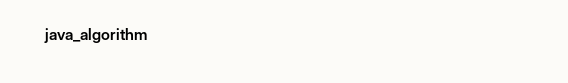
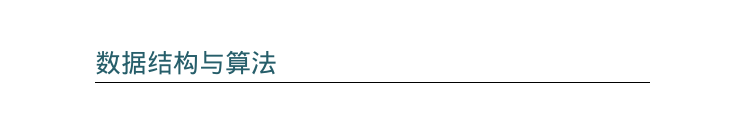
- java_algorithm
+ 数据结构与算法

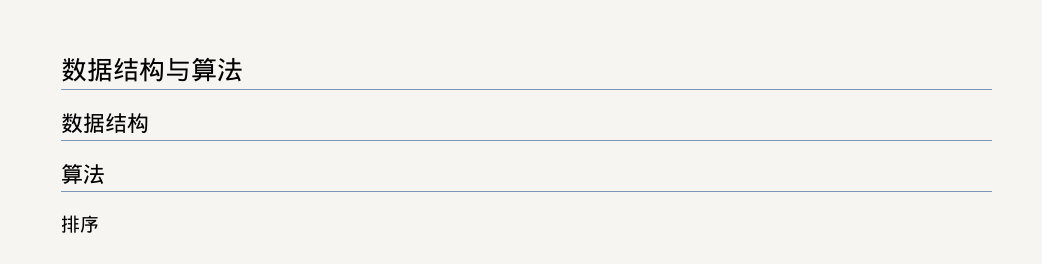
  数据结构与算法
+ 数据结构
+ 算法
+ 排序

